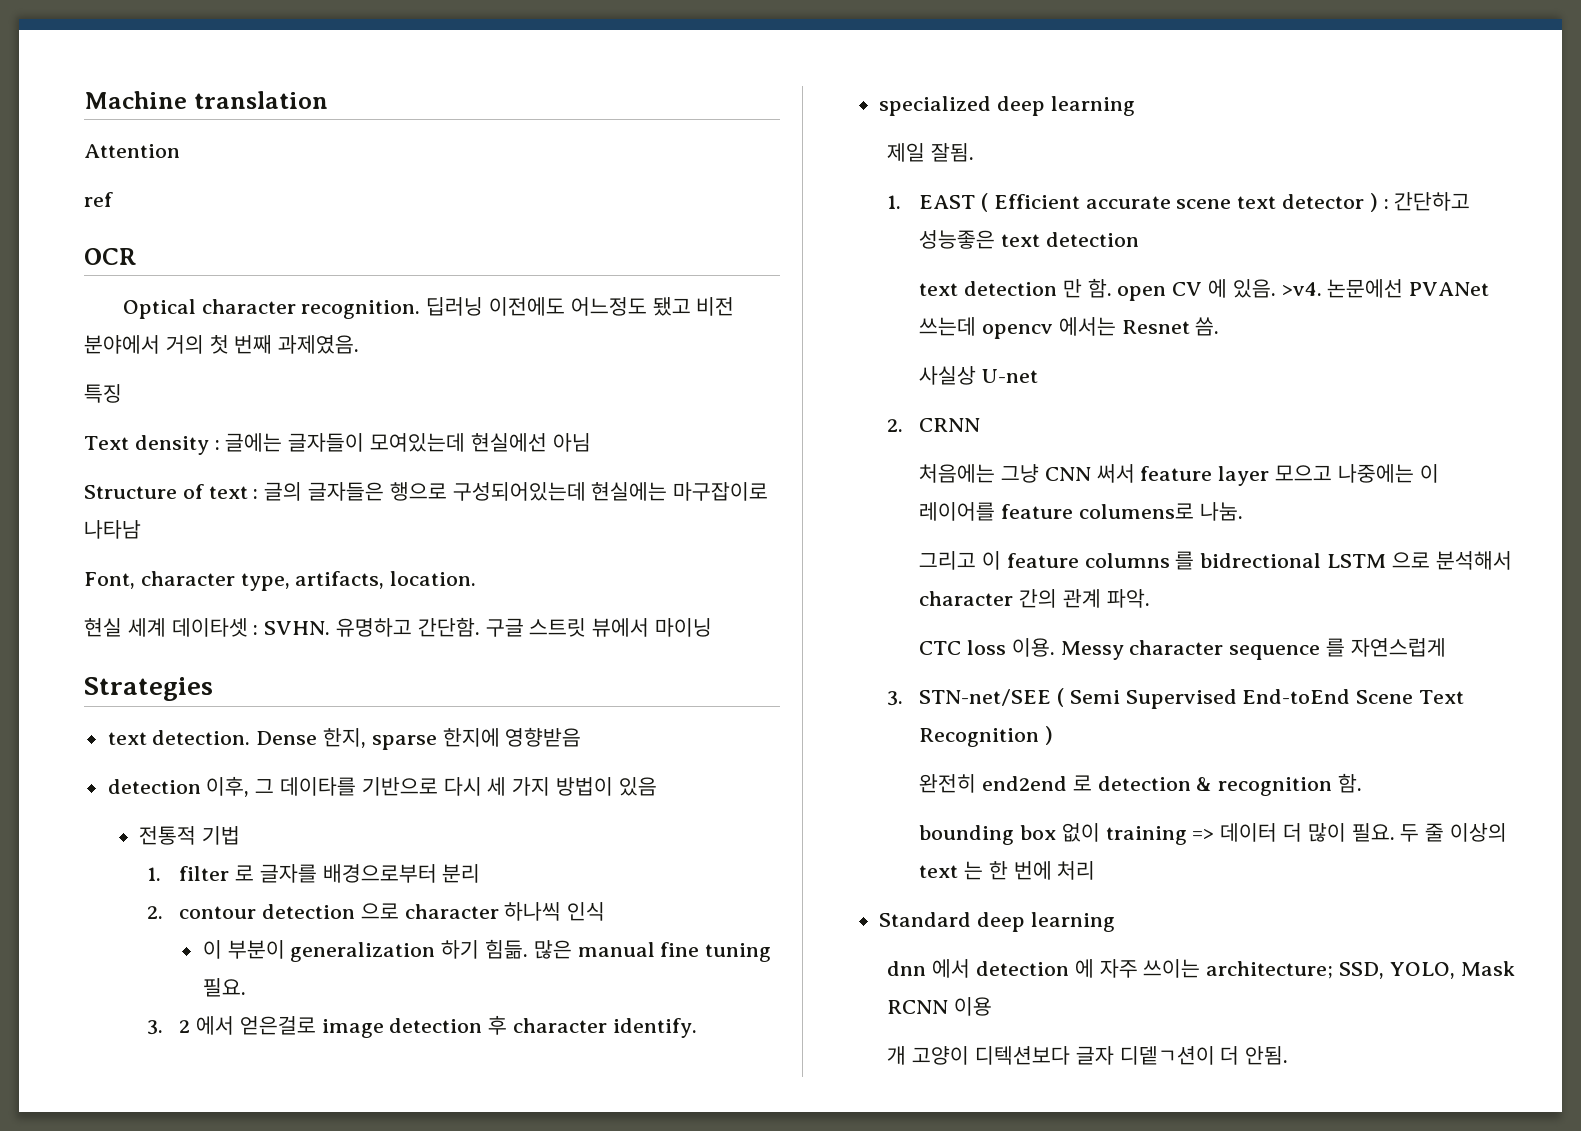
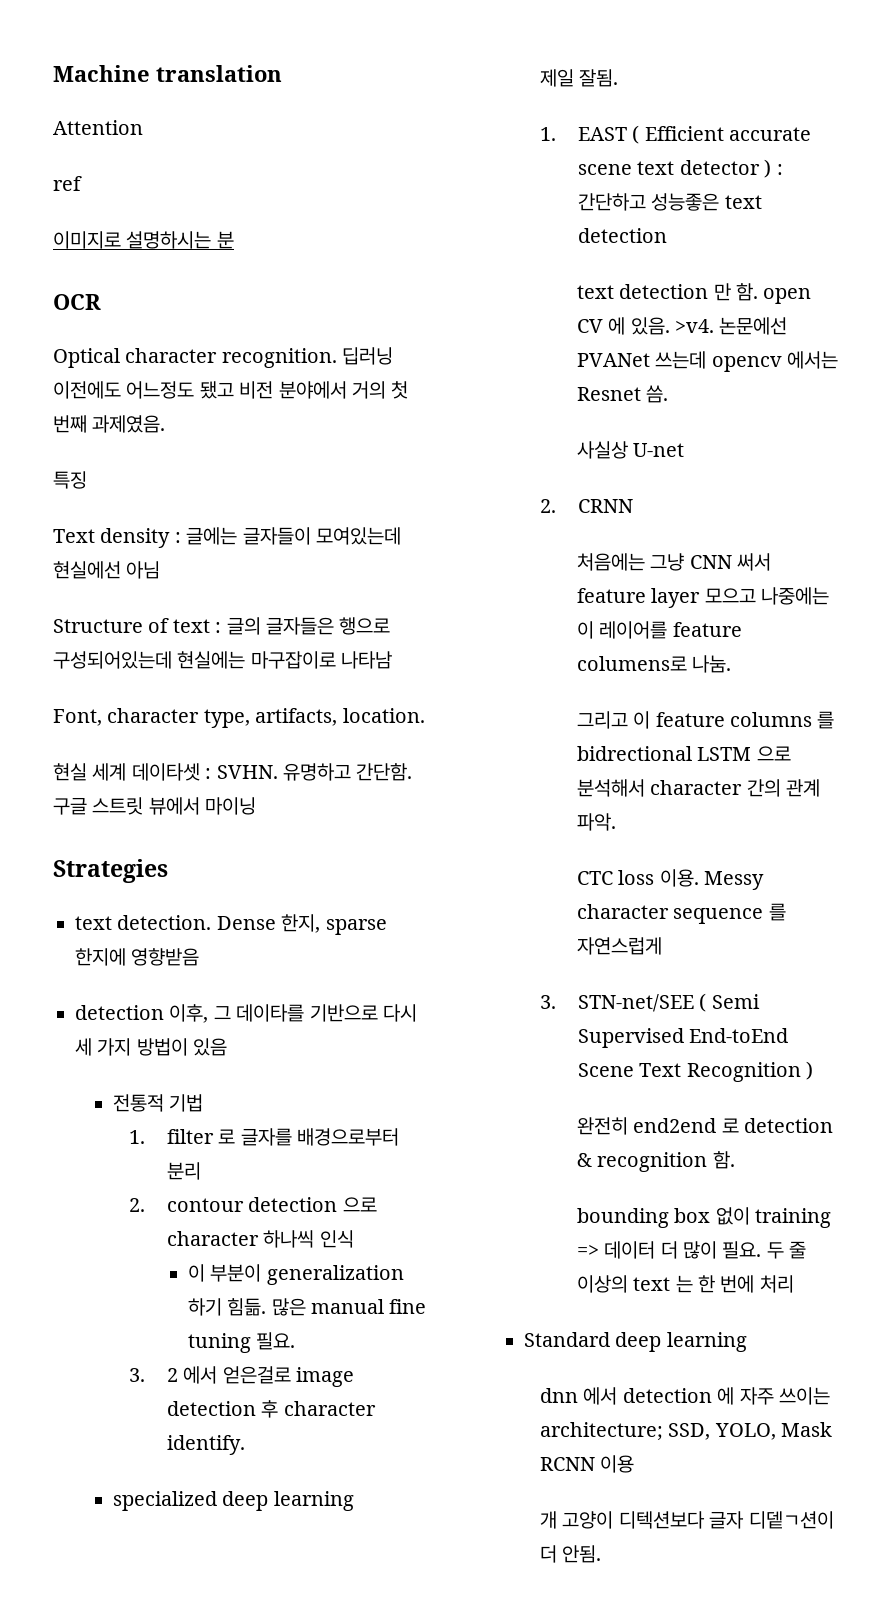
+ 이미지로 설명하시는 분

